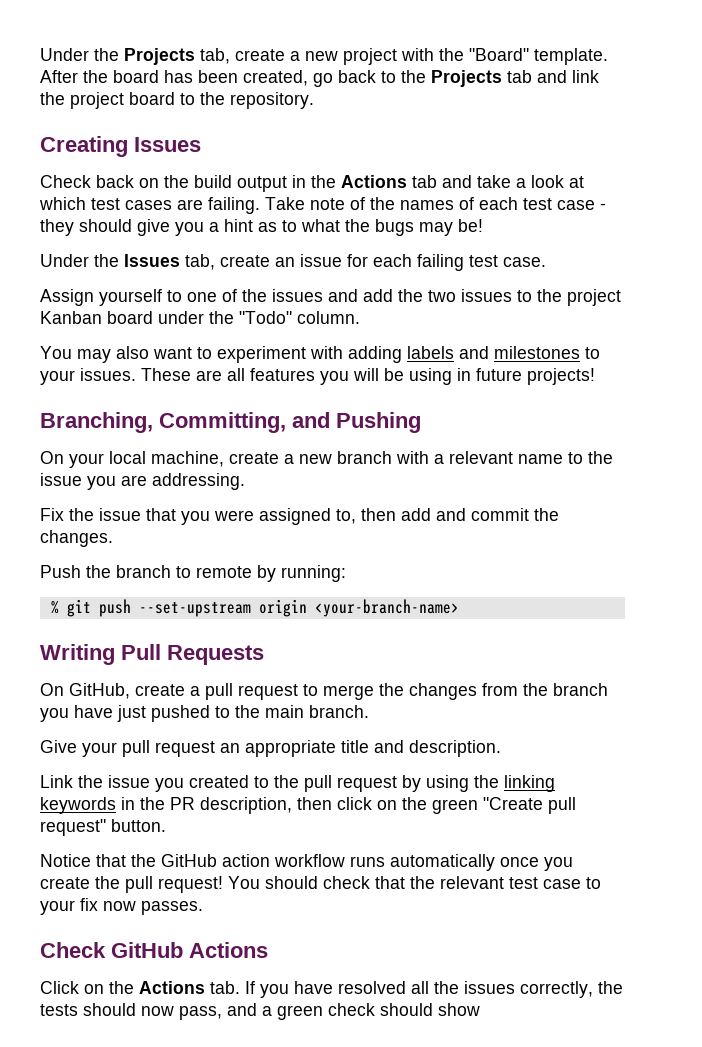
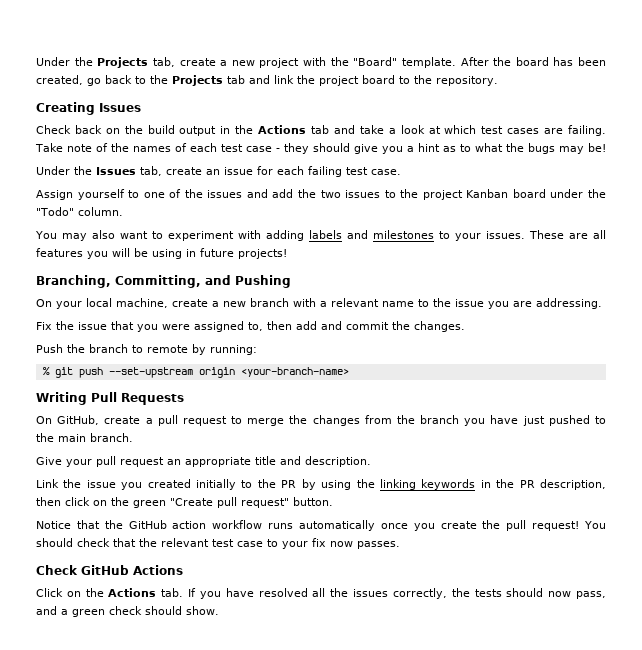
- Link the issue you created to the pull request by using the linking keywords in the PR description, then click on the green "Create pull request" button.
+ Link the issue you created initially to the PR by using the linking keywords in the PR description, then click on the green "Create pull request" button.
- Click on the Actions tab. If you have resolved all the issues correctly, the tests should now pass, and a green check should show
+ Click on the Actions tab. If you have resolved all the issues correctly, the tests should now pass, and a green check should show.

